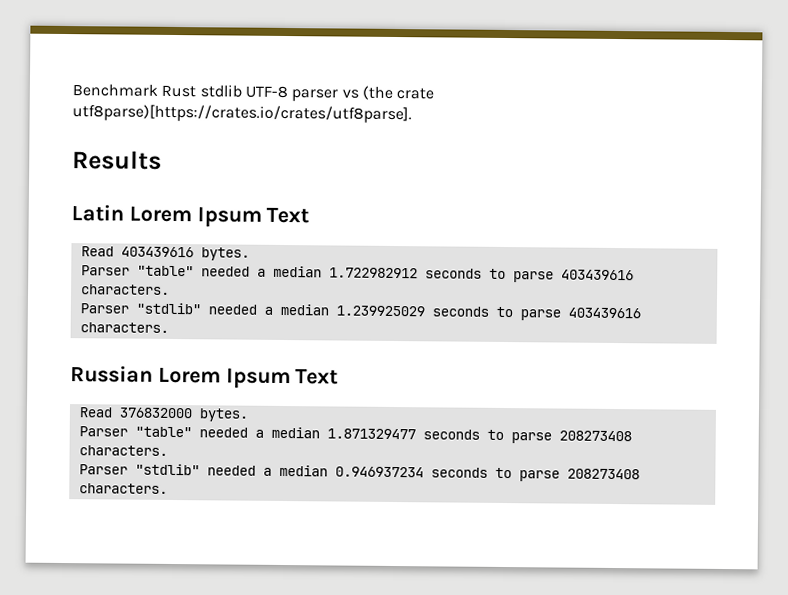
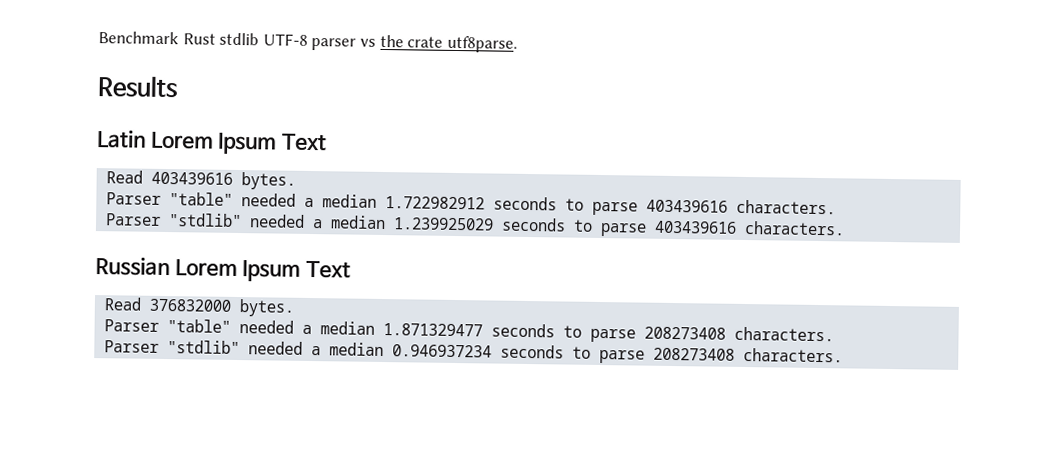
- Benchmark Rust stdlib UTF-8 parser vs (the crate utf8parse)[https://crates.io/crates/utf8parse].
+ Benchmark Rust stdlib UTF-8 parser vs the crate utf8parse.

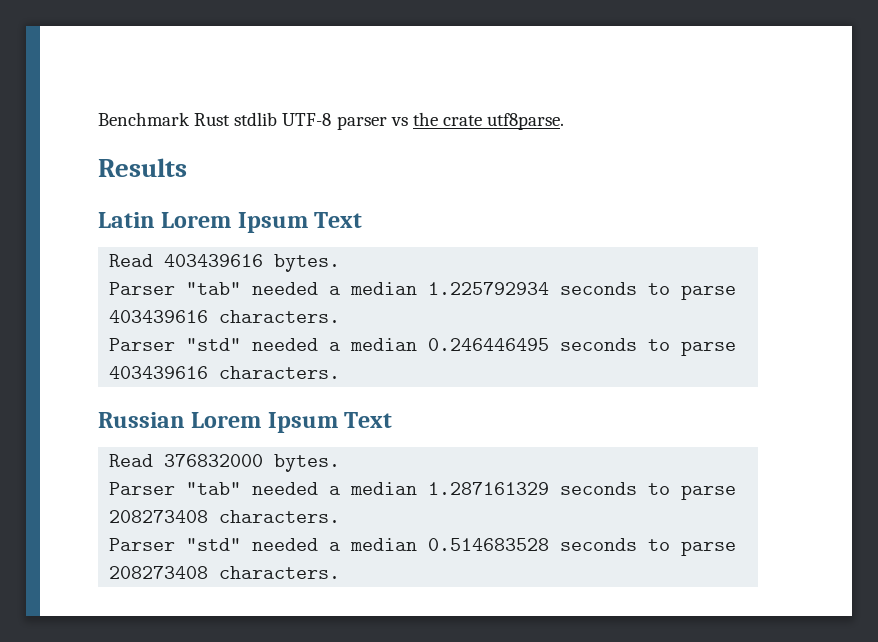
- Parser "table" needed a median 1.722982912 seconds to parse 403439616 characters.
+ Parser "tab" needed a median 1.225792934 seconds to parse 403439616 characters.
- Parser "stdlib" needed a median 1.239925029 seconds to parse 403439616 characters.
+ Parser "std" needed a median 0.246446495 seconds to parse 403439616 characters.
- Parser "table" needed a median 1.871329477 seconds to parse 208273408 characters.
+ Parser "tab" needed a median 1.287161329 seconds to parse 208273408 characters.
- Parser "stdlib" needed a median 0.946937234 seconds to parse 208273408 characters.
+ Parser "std" needed a median 0.514683528 seconds to parse 208273408 characters.

